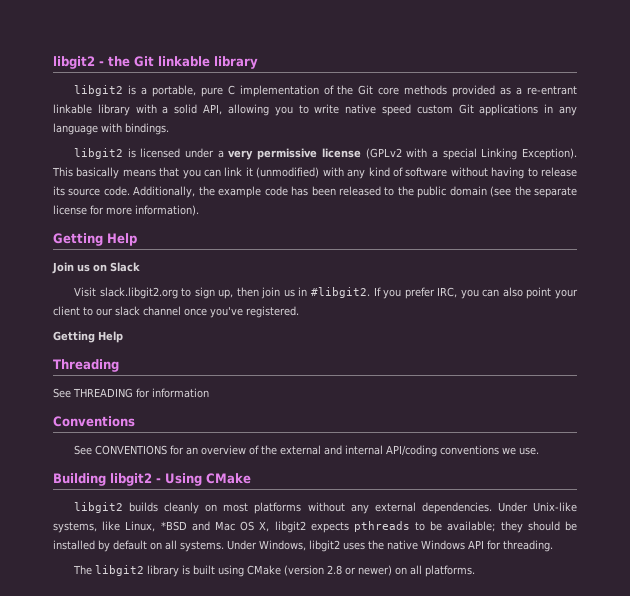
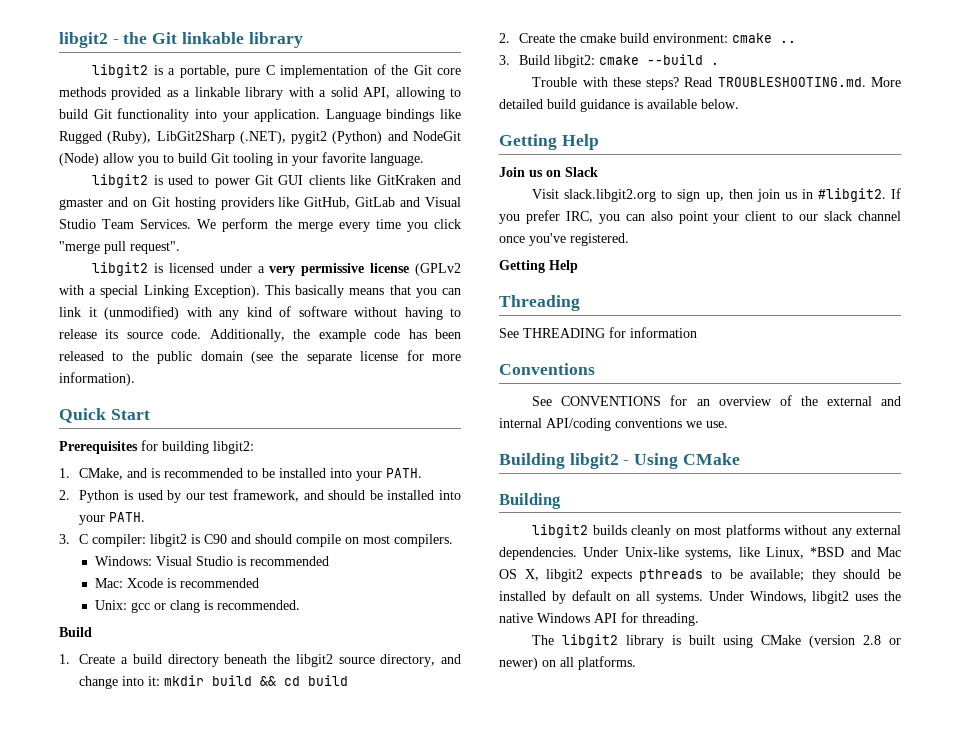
- libgit2 is a portable, pure C implementation of the Git core methods provided as a re-entrant linkable library with a solid API, allowing you to write native speed custom Git applications in any language with bindings.
+ libgit2 is a portable, pure C implementation of the Git core methods provided as a linkable library with a solid API, allowing to build Git functionality into your application. Language bindings like Rugged (Ruby), LibGit2Sharp (.NET), pygit2 (Python) and NodeGit (Node) allow you to build Git tooling in your favorite language.
+ libgit2 is used to power Git GUI clients like GitKraken and gmaster and on Git hosting providers like GitHub, GitLab and Visual Studio Team Services. We perform the merge every time you click "merge pull request".
+ Quick Start
+ Prerequisites for building libgit2:
+ 1. CMake, and is recommended to be installed into your PATH.
+ 2. Python is used by our test framework, and should be installed into your PATH.
+ 3. C compiler: libgit2 is C90 and should compile on most compilers.
+ Windows: Visual Studio is recommended
+ Mac: Xcode is recommended
+ Unix: gcc or clang is recommended.
+ Build
+ 1. Create a build directory beneath the libgit2 source directory, and change into it: mkdir build && cd build
+ 2. Create the cmake build environment: cmake ..
+ 3. Build libgit2: cmake --build .
+ Trouble with these steps? Read TROUBLESHOOTING.md. More detailed build guidance is available below.
  Building libgit2 - Using CMake
+ Building

